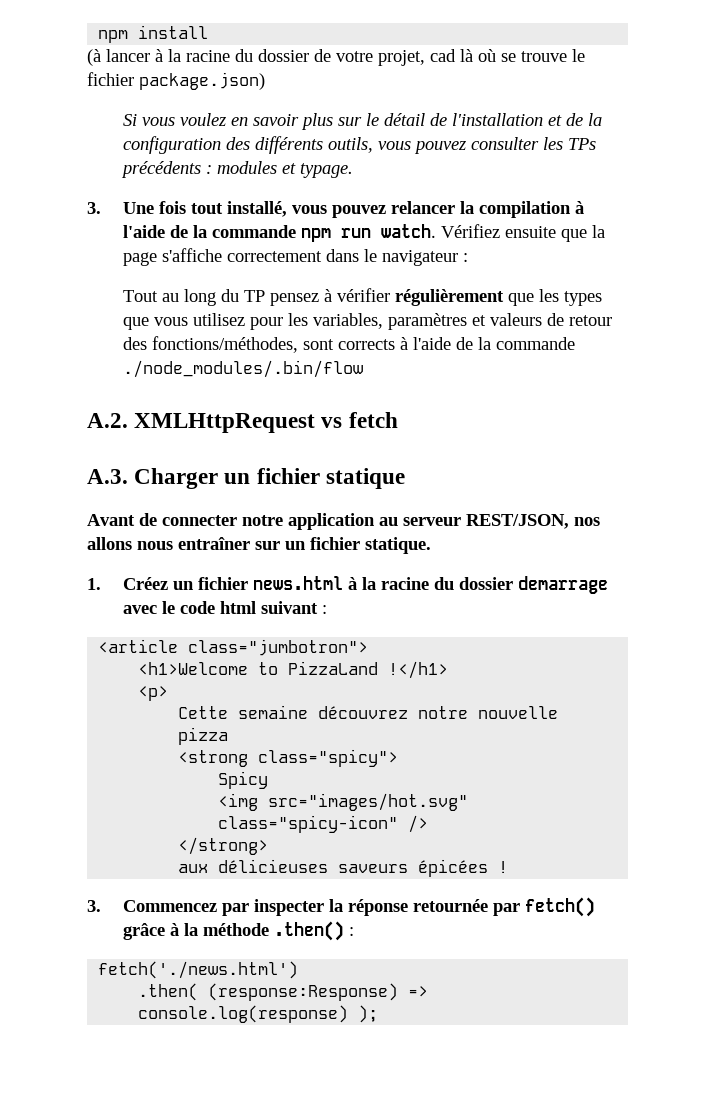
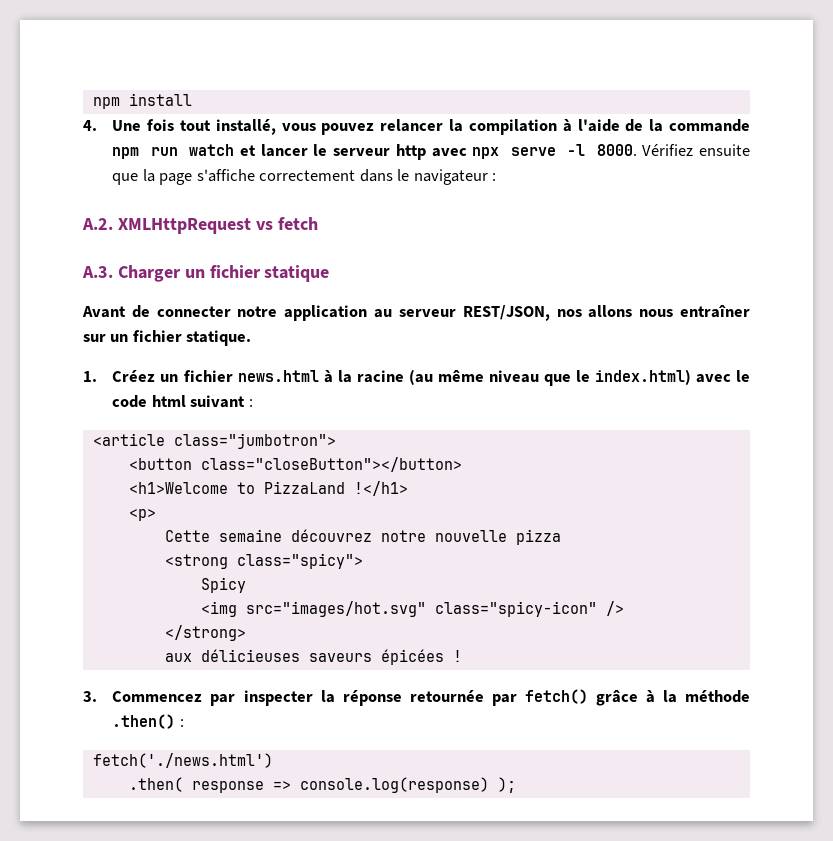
- (à lancer à la racine du dossier de votre projet, cad là où se trouve le fichier package.json)
- Si vous voulez en savoir plus sur le détail de l'installation et de la configuration des différents outils, vous pouvez consulter les TPs précédents : modules et typage.
- 3. Une fois tout installé, vous pouvez relancer la compilation à l'aide de la commande npm run watch.
+ 4. Une fois tout installé, vous pouvez relancer la compilation à l'aide de la commande npm run watch et lancer le serveur http avec npx serve -l 8000.
- Tout au long du TP pensez à vérifier régulièrement que les types que vous utilisez pour les variables, paramètres et valeurs de retour des fonctions/méthodes, sont corrects à l'aide de la commande ./node_modules/.bin/flow
- 1. Créez un fichier news.html à la racine du dossier demarrage avec le code html suivant :
+ 1. Créez un fichier news.html à la racine (au même niveau que le index.html) avec le code html suivant :
+ <button class="closeButton"></button>
- .then( (response:Response) => console.log(response) );
+ .then( response => console.log(response) );

